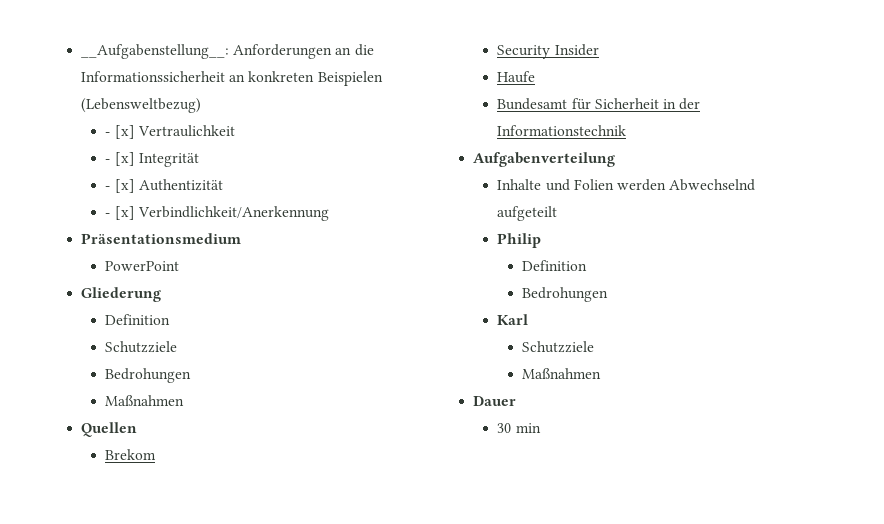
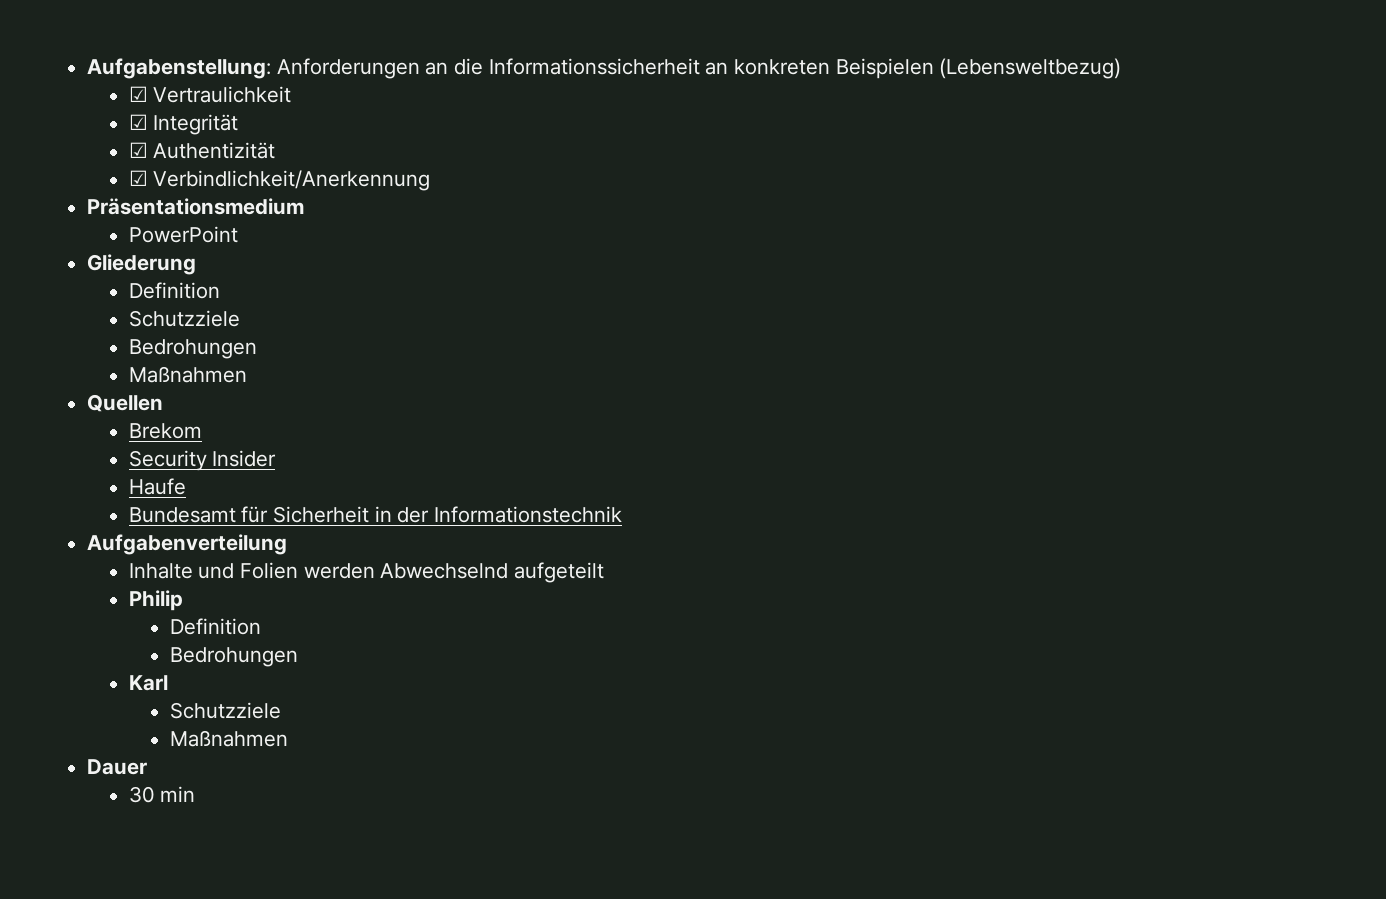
- __Aufgabenstellung__: Anforderungen an die Informationssicherheit an konkreten Beispielen (Lebensweltbezug)
+ Aufgabenstellung: Anforderungen an die Informationssicherheit an konkreten Beispielen (Lebensweltbezug)
- - [x] Vertraulichkeit
+ ☑ Vertraulichkeit
- - [x] Integrität
+ ☑ Integrität
- - [x] Authentizität
+ ☑ Authentizität
- - [x] Verbindlichkeit/Anerkennung
+ ☑ Verbindlichkeit/Anerkennung

